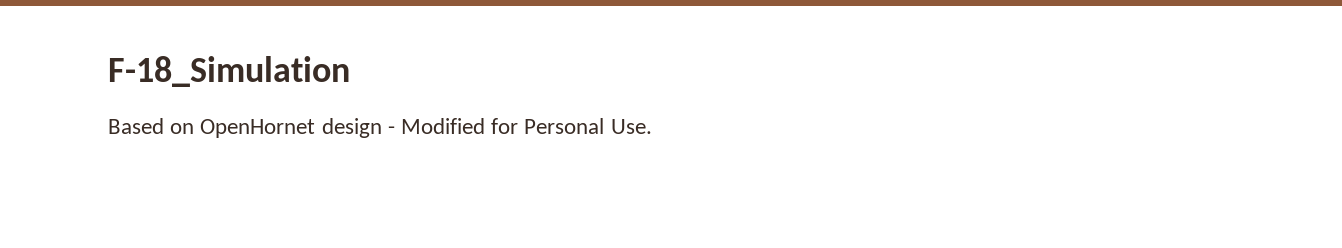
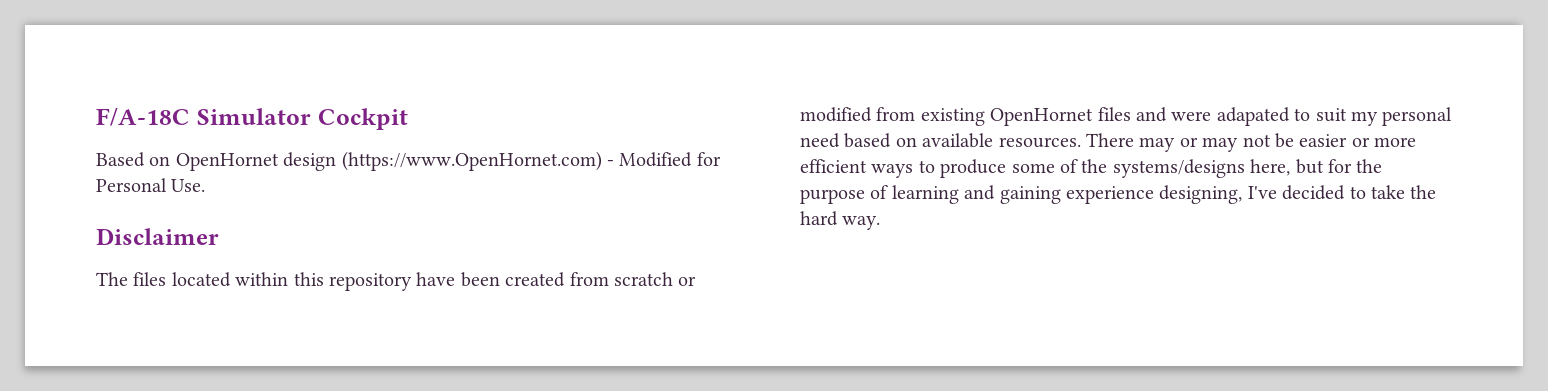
- F-18_Simulation
+ F/A-18C Simulator Cockpit
- Based on OpenHornet design - Modified for Personal Use.
+ Based on OpenHornet design (https://www.OpenHornet.com) - Modified for Personal Use.
+ Disclaimer
+ The files located within this repository have been created from scratch or modified from existing OpenHornet files and were adapated to suit my personal need based on available resources. There may or may not be easier or more efficient ways to produce some of the systems/designs here, but for the purpose of learning and gaining experience designing, I've decided to take the hard way.

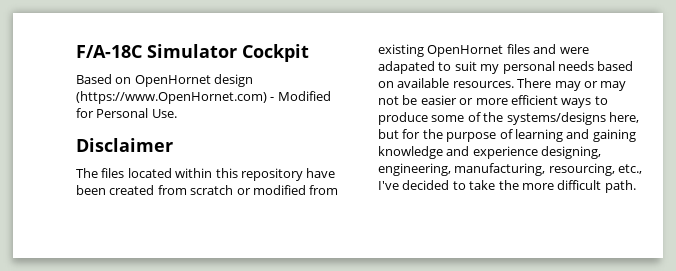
- The files located within this repository have been created from scratch or modified from existing OpenHornet files and were adapated to suit my personal need based on available resources.
+ The files located within this repository have been created from scratch or modified from existing OpenHornet files and were adapated to suit my personal needs based on available resources.
- There may or may not be easier or more efficient ways to produce some of the systems/designs here, but for the purpose of learning and gaining experience designing, I've decided to take the hard way.
+ There may or may not be easier or more efficient ways to produce some of the systems/designs here, but for the purpose of learning and gaining knowledge and experience designing, engineering, manufacturing, resourcing, etc., I've decided to take the more difficult path.

